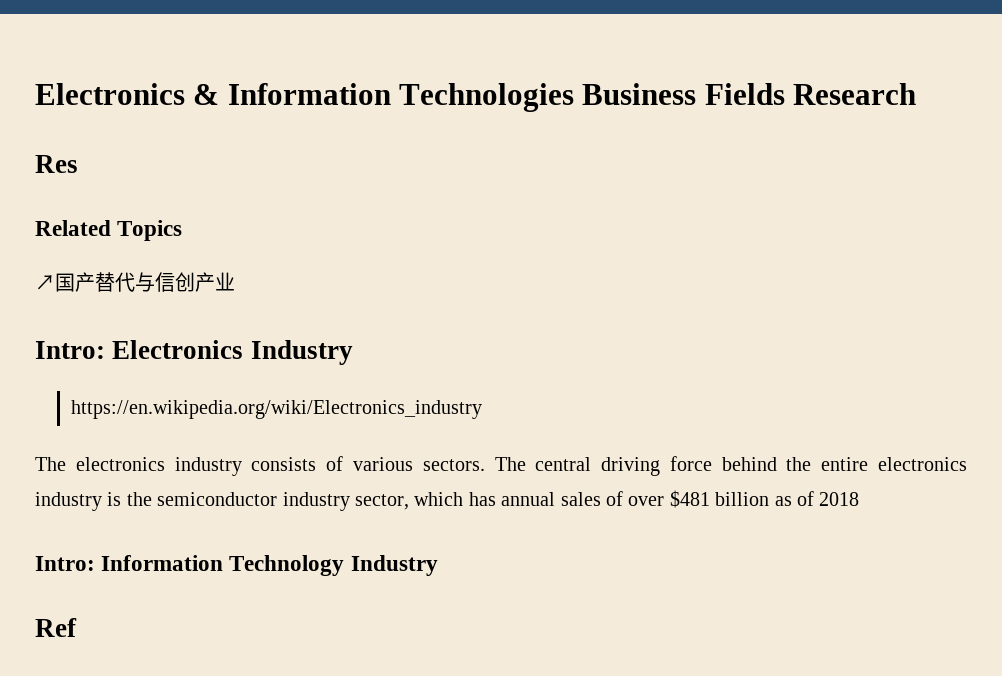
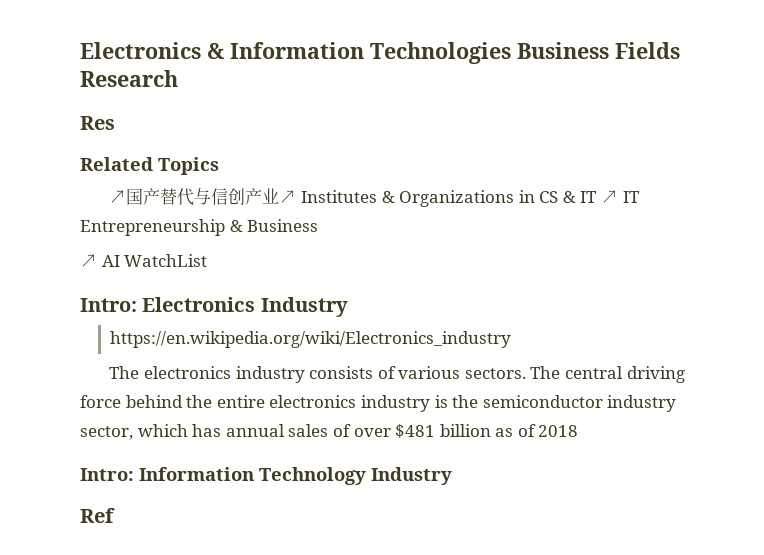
- ↗国产替代与信创产业
+ ↗国产替代与信创产业↗ Institutes & Organizations in CS & IT ↗ IT Entrepreneurship & Business
+ ↗ AI WatchList

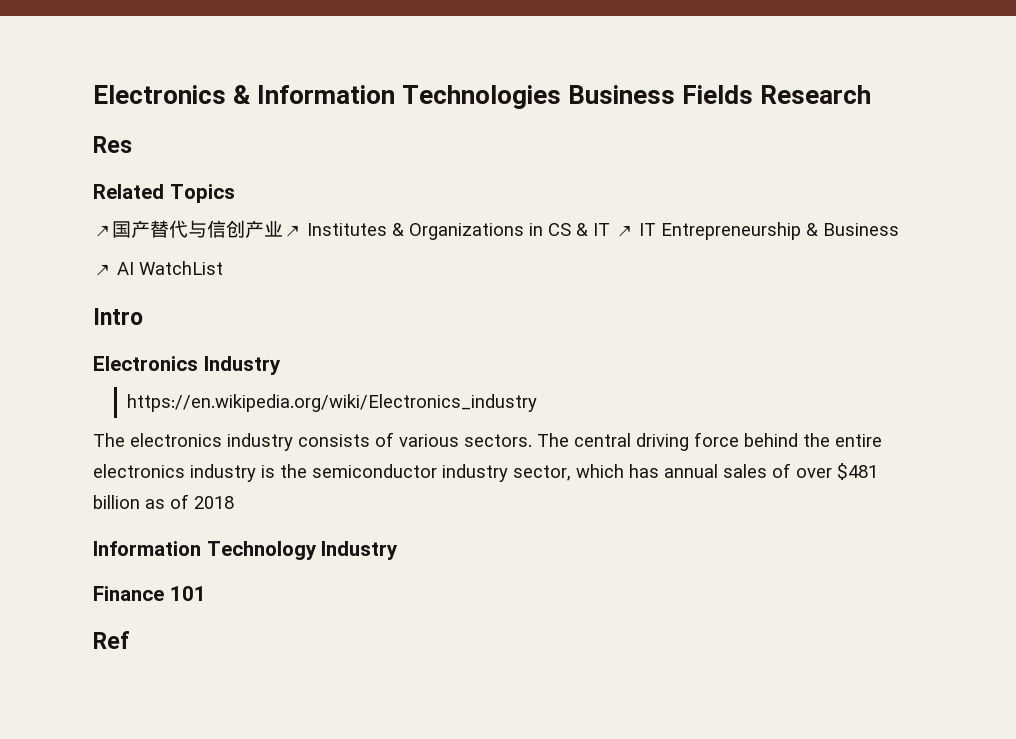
- Intro: Electronics Industry
+ Intro
+ Electronics Industry
- Intro: Information Technology Industry
+ Information Technology Industry
+ Finance 101

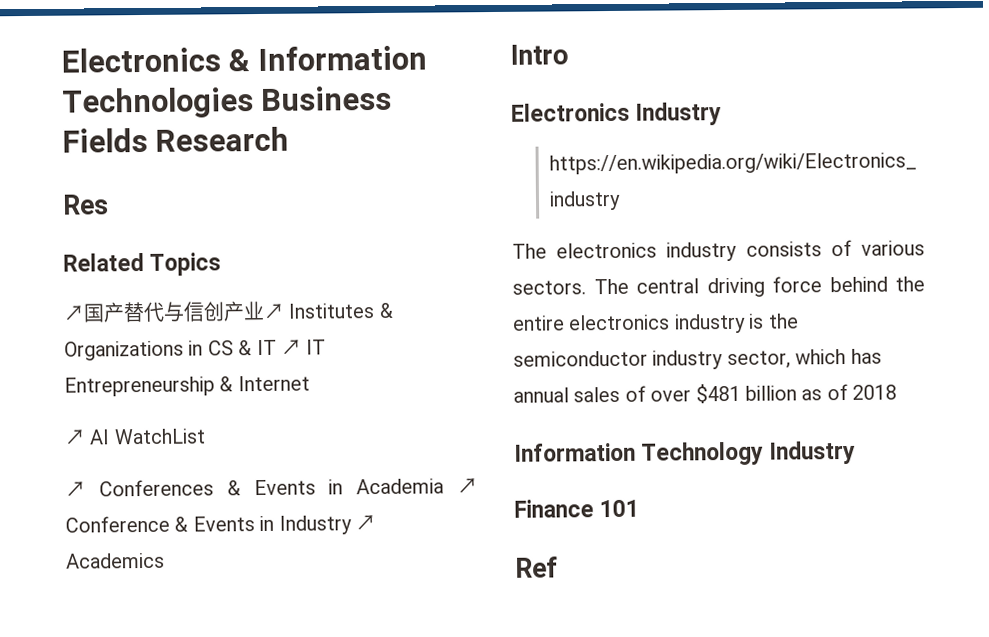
- ↗国产替代与信创产业↗ Institutes & Organizations in CS & IT ↗ IT Entrepreneurship & Business
+ ↗国产替代与信创产业↗ Institutes & Organizations in CS & IT ↗ IT Entrepreneurship & Internet
+ ↗ Conferences & Events in Academia ↗ Conference & Events in Industry ↗ Academics

